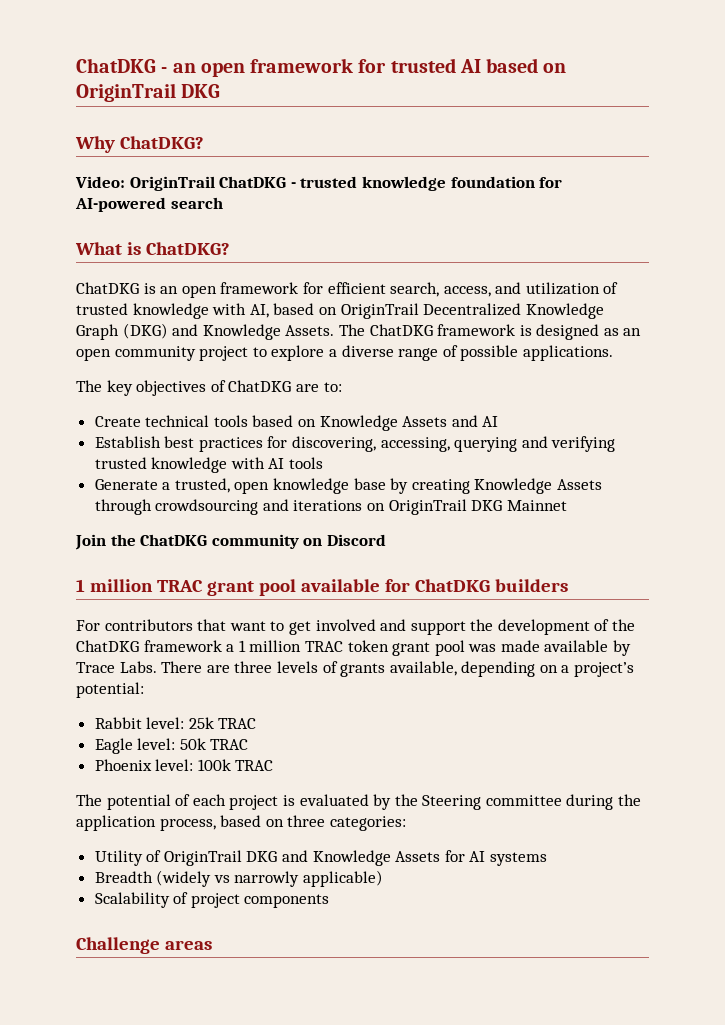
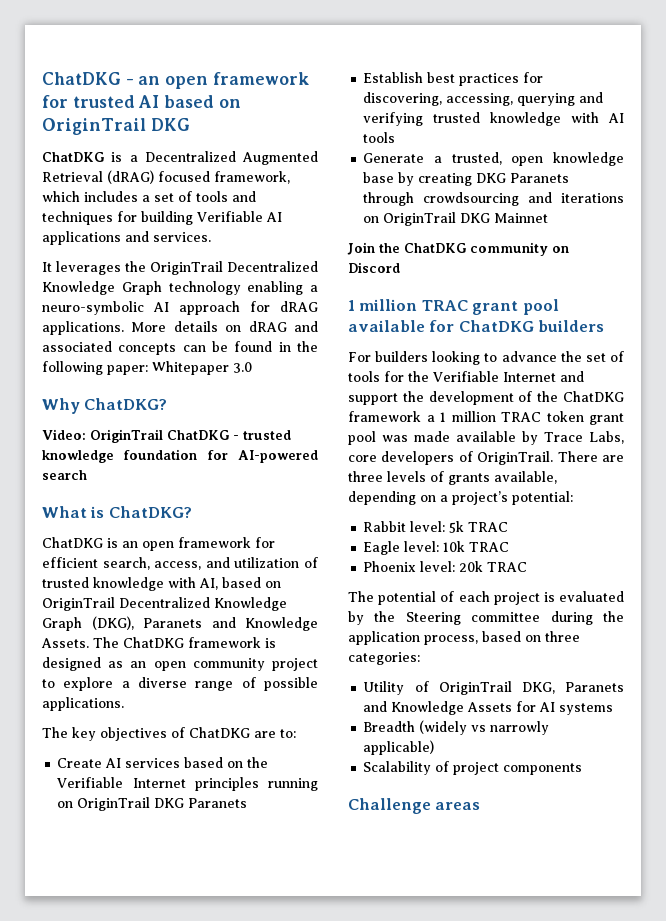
+ ChatDKG is a Decentralized Augmented Retrieval (dRAG) focused framework, which includes a set of tools and techniques for building Verifiable AI applications and services.
+ It leverages the OriginTrail Decentralized Knowledge Graph technology enabling a neuro-symbolic AI approach for dRAG applications. More details on dRAG and associated concepts can be found in the following paper: Whitepaper 3.0
- ChatDKG is an open framework for efficient search, access, and utilization of trusted knowledge with AI, based on OriginTrail Decentralized Knowledge Graph (DKG) and Knowledge Assets.
+ ChatDKG is an open framework for efficient search, access, and utilization of trusted knowledge with AI, based on OriginTrail Decentralized Knowledge Graph (DKG), Paranets and Knowledge Assets.
- Create technical tools based on Knowledge Assets and AI
+ Create AI services based on the Verifiable Internet principles running on OriginTrail DKG Paranets
- Generate a trusted, open knowledge base by creating Knowledge Assets through crowdsourcing and iterations on OriginTrail DKG Mainnet
+ Generate a trusted, open knowledge base by creating DKG Paranets through crowdsourcing and iterations on OriginTrail DKG Mainnet
- For contributors that want to get involved and support the development of the ChatDKG framework a 1 million TRAC token grant pool was made available by Trace Labs.
+ For builders looking to advance the set of tools for the Verifiable Internet and support the development of the ChatDKG framework a 1 million TRAC token grant pool was made available by Trace Labs, core developers of OriginTrail.
- Rabbit level: 25k TRAC
+ Rabbit level: 5k TRAC
- Eagle level: 50k TRAC
+ Eagle level: 10k TRAC
- Phoenix level: 100k TRAC
+ Phoenix level: 20k TRAC
- Utility of OriginTrail DKG and Knowledge Assets for AI systems
+ Utility of OriginTrail DKG, Paranets and Knowledge Assets for AI systems

